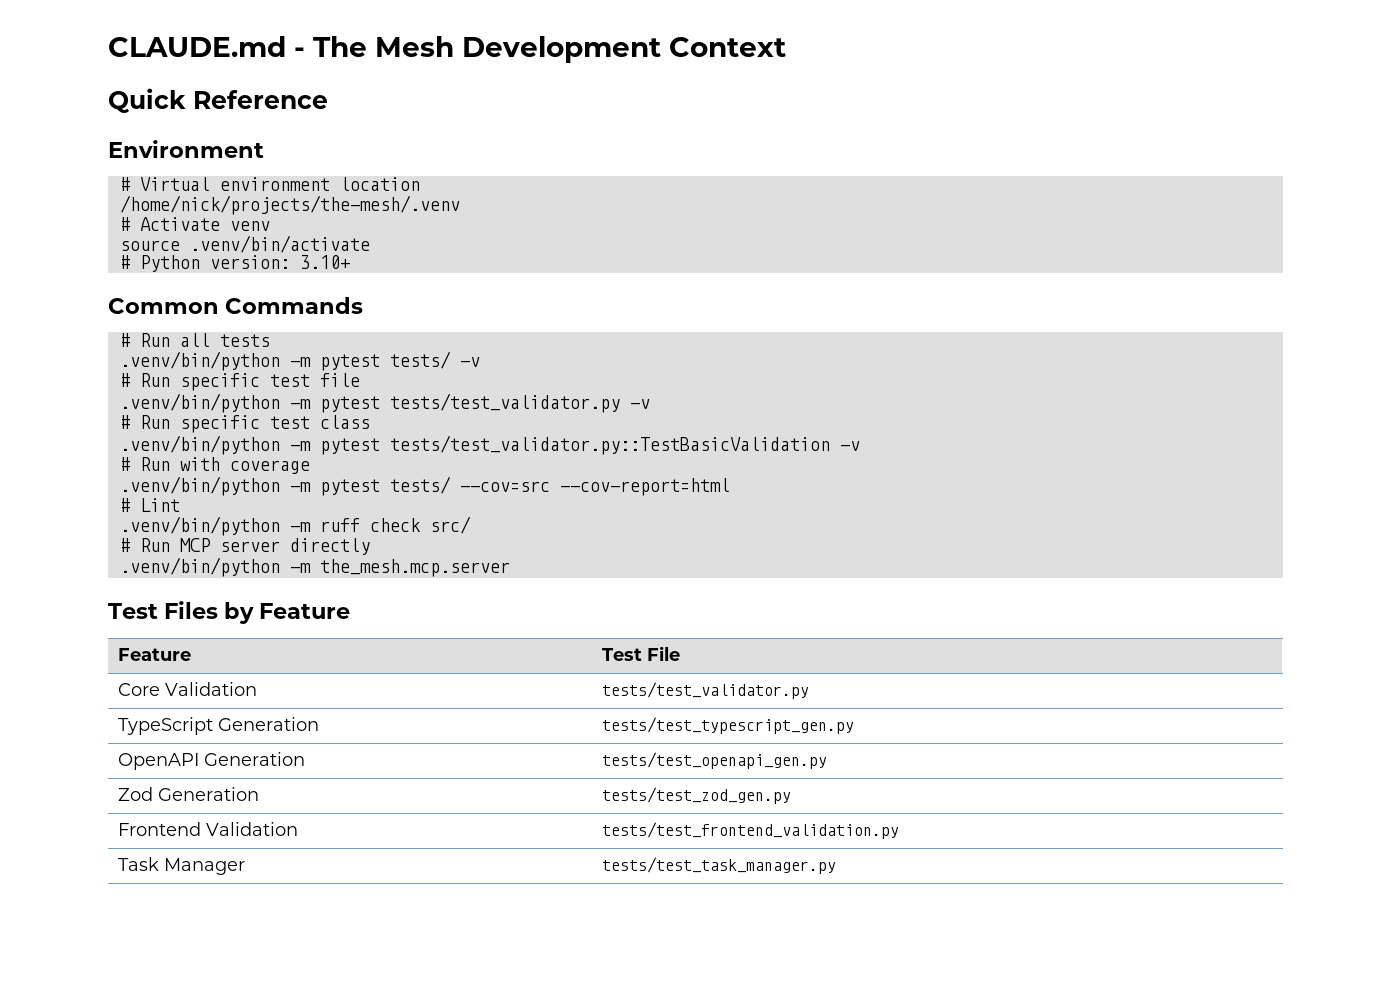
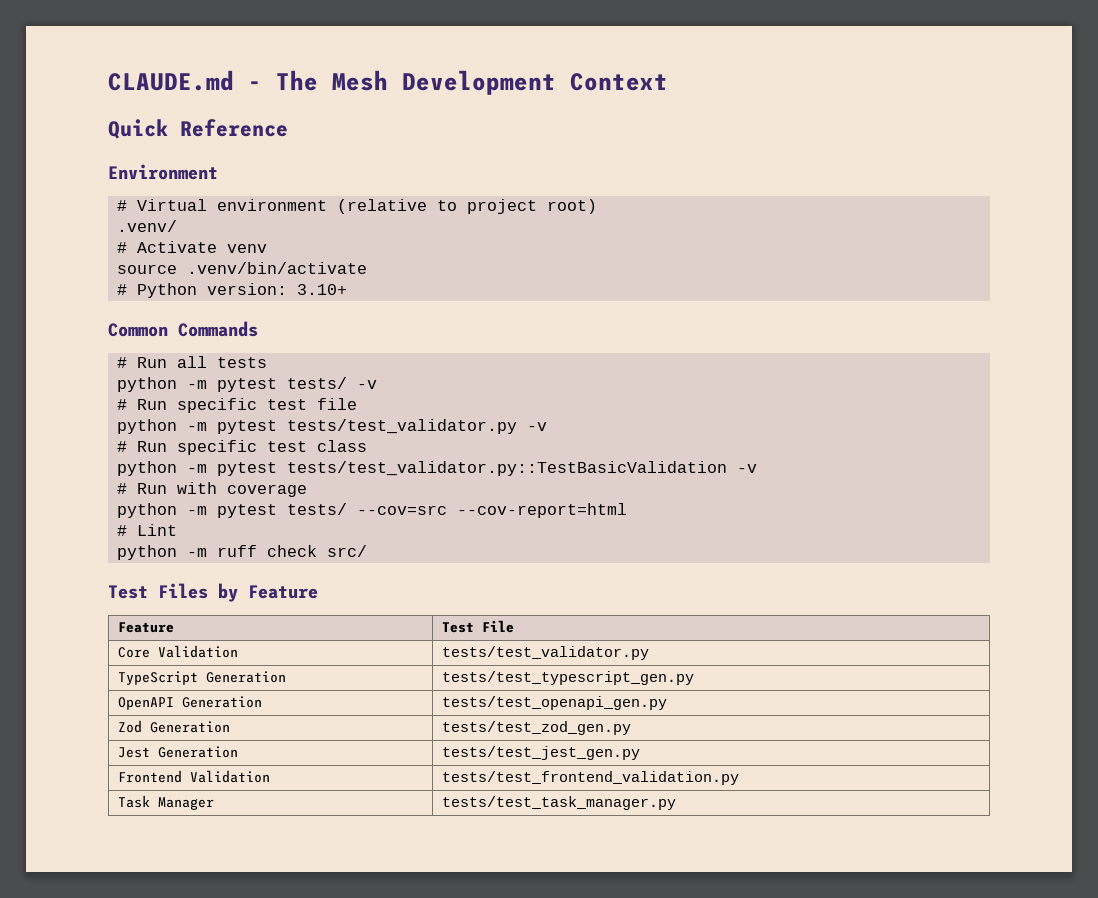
- # Virtual environment location
- /home/nick/projects/the-mesh/.venv
+ # Virtual environment (relative to project root)
+ .venv/
- .venv/bin/python -m pytest tests/ -v
+ python -m pytest tests/ -v
- .venv/bin/python -m pytest tests/test_validator.py -v
+ python -m pytest tests/test_validator.py -v
- .venv/bin/python -m pytest tests/test_validator.py::TestBasicValidation -v
+ python -m pytest tests/test_validator.py::TestBasicValidation -v
- .venv/bin/python -m pytest tests/ --cov=src --cov-report=html
+ python -m pytest tests/ --cov=src --cov-report=html
- .venv/bin/python -m ruff check src/
+ python -m ruff check src/
- # Run MCP server directly
- .venv/bin/python -m the_mesh.mcp.server
+ Jest Generation | tests/test_jest_gen.py

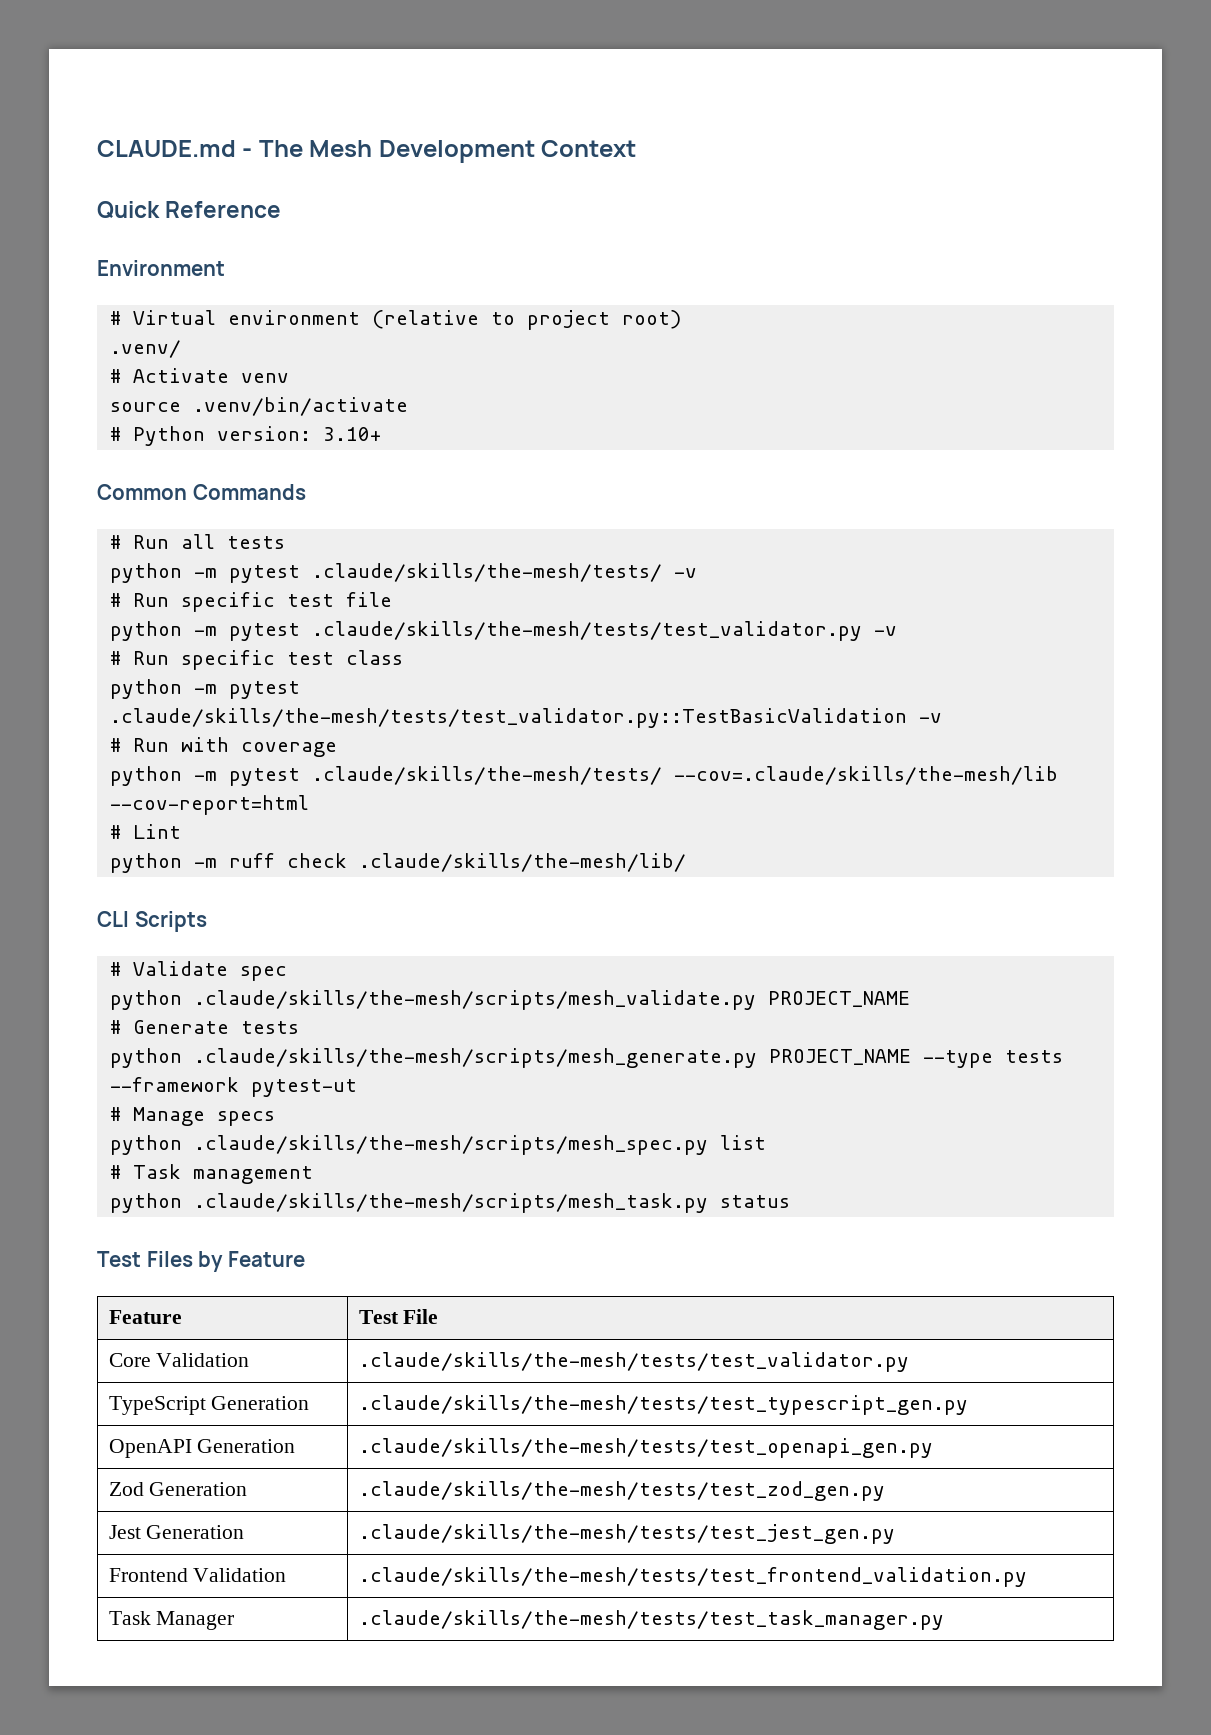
- python -m pytest tests/ -v
+ python -m pytest .claude/skills/the-mesh/tests/ -v
- python -m pytest tests/test_validator.py -v
+ python -m pytest .claude/skills/the-mesh/tests/test_validator.py -v
- python -m pytest tests/test_validator.py::TestBasicValidation -v
+ python -m pytest .claude/skills/the-mesh/tests/test_validator.py::TestBasicValidation -v
- python -m pytest tests/ --cov=src --cov-report=html
+ python -m pytest .claude/skills/the-mesh/tests/ --cov=.claude/skills/the-mesh/lib --cov-report=html
- python -m ruff check src/
+ python -m ruff check .claude/skills/the-mesh/lib/
+ CLI Scripts
+ # Validate spec
+ python .claude/skills/the-mesh/scripts/mesh_validate.py PROJECT_NAME
+ # Generate tests
+ python .claude/skills/the-mesh/scripts/mesh_generate.py PROJECT_NAME --type tests --framework pytest-ut
+ # Manage specs
+ python .claude/skills/the-mesh/scripts/mesh_spec.py list
+ # Task management
+ python .claude/skills/the-mesh/scripts/mesh_task.py status
- Core Validation | tests/test_validator.py
+ Core Validation | .claude/skills/the-mesh/tests/test_validator.py
- TypeScript Generation | tests/test_typescript_gen.py
+ TypeScript Generation | .claude/skills/the-mesh/tests/test_typescript_gen.py
- OpenAPI Generation | tests/test_openapi_gen.py
+ OpenAPI Generation | .claude/skills/the-mesh/tests/test_openapi_gen.py
- Zod Generation | tests/test_zod_gen.py
+ Zod Generation | .claude/skills/the-mesh/tests/test_zod_gen.py
- Jest Generation | tests/test_jest_gen.py
+ Jest Generation | .claude/skills/the-mesh/tests/test_jest_gen.py
- Frontend Validation | tests/test_frontend_validation.py
+ Frontend Validation | .claude/skills/the-mesh/tests/test_frontend_validation.py
- Task Manager | tests/test_task_manager.py
+ Task Manager | .claude/skills/the-mesh/tests/test_task_manager.py

